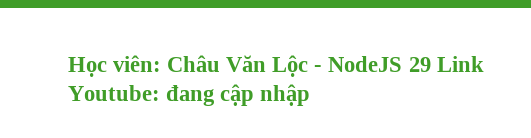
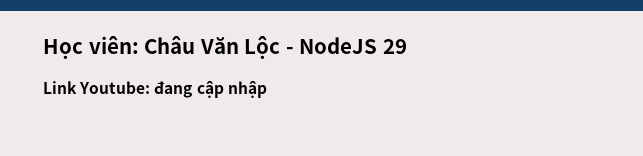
- Học viên: Châu Văn Lộc - NodeJS 29 Link Youtube: đang cập nhập
+ Học viên: Châu Văn Lộc - NodeJS 29
+ Link Youtube: đang cập nhập

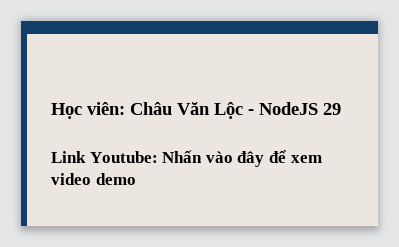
- Link Youtube: đang cập nhập
+ Link Youtube: Nhấn vào đây để xem video demo

